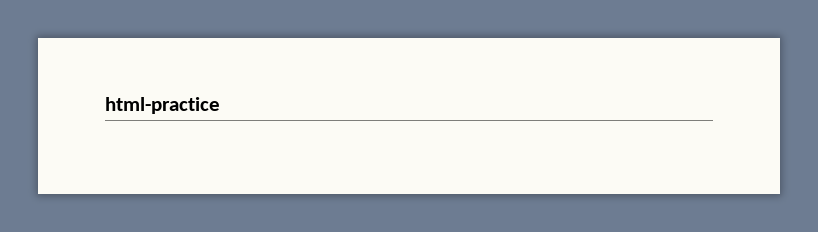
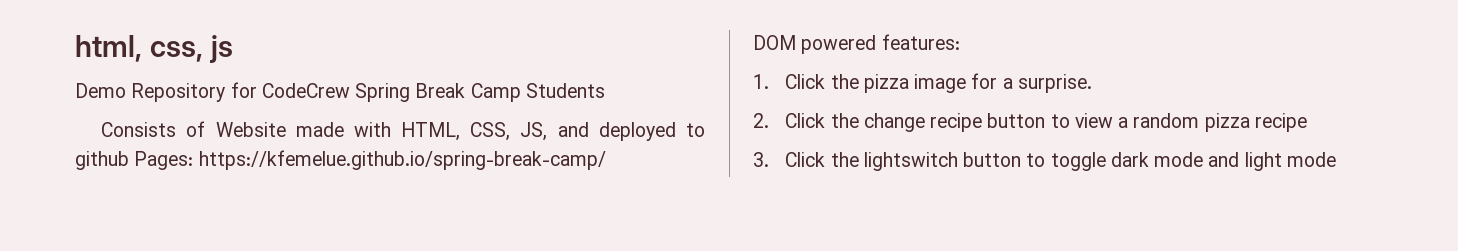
- html-practice
+ html, css, js
+ Demo Repository for CodeCrew Spring Break Camp Students
+ Consists of Website made with HTML, CSS, JS, and deployed to github Pages: https://kfemelue.github.io/spring-break-camp/
+ DOM powered features:
+ 1. Click the pizza image for a surprise.
+ 2. Click the change recipe button to view a random pizza recipe
+ 3. Click the lightswitch button to toggle dark mode and light mode

